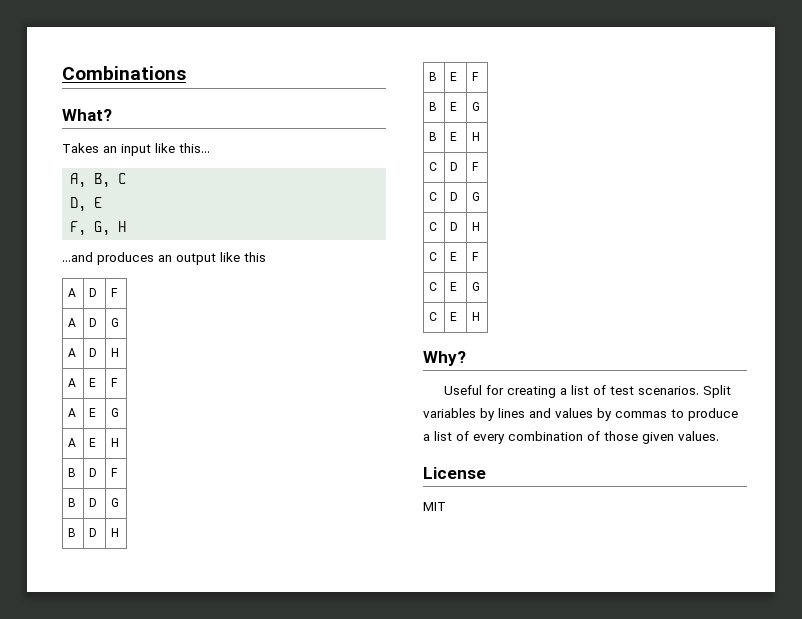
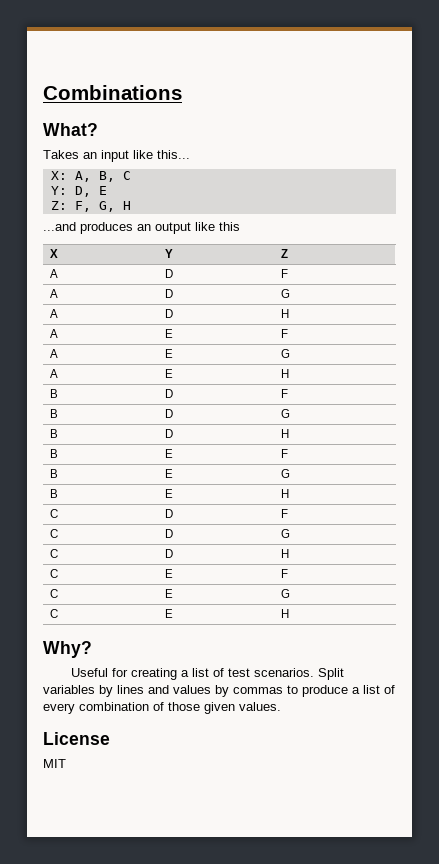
- A, B, C
+ X: A, B, C
- D, E
+ Y: D, E
- F, G, H
+ Z: F, G, H
+ X | Y | Z

